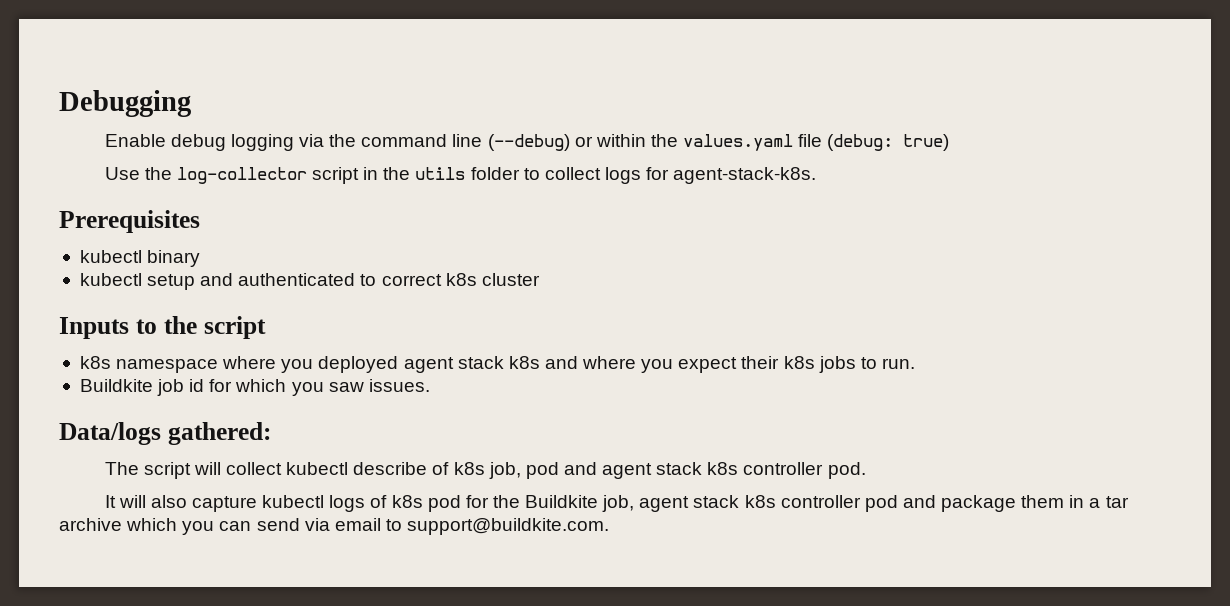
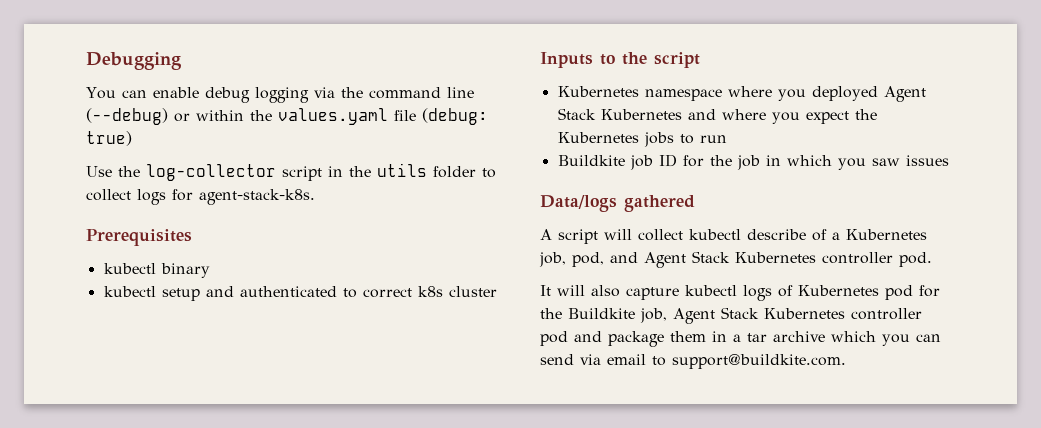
- Enable debug logging via the command line (--debug) or within the values.yaml file (debug: true)
+ You can enable debug logging via the command line (--debug) or within the values.yaml file (debug: true)
- k8s namespace where you deployed agent stack k8s and where you expect their k8s jobs to run.
+ Kubernetes namespace where you deployed Agent Stack Kubernetes and where you expect the Kubernetes jobs to run
- Buildkite job id for which you saw issues.
+ Buildkite job ID for the job in which you saw issues
- Data/logs gathered:
- The script will collect kubectl describe of k8s job, pod and agent stack k8s controller pod.
+ Data/logs gathered
+ A script will collect kubectl describe of a Kubernetes job, pod, and Agent Stack Kubernetes controller pod.
- It will also capture kubectl logs of k8s pod for the Buildkite job, agent stack k8s controller pod and package them in a tar archive which you can send via email to support@buildkite.com.
+ It will also capture kubectl logs of Kubernetes pod for the Buildkite job, Agent Stack Kubernetes controller pod and package them in a tar archive which you can send via email to support@buildkite.com.

